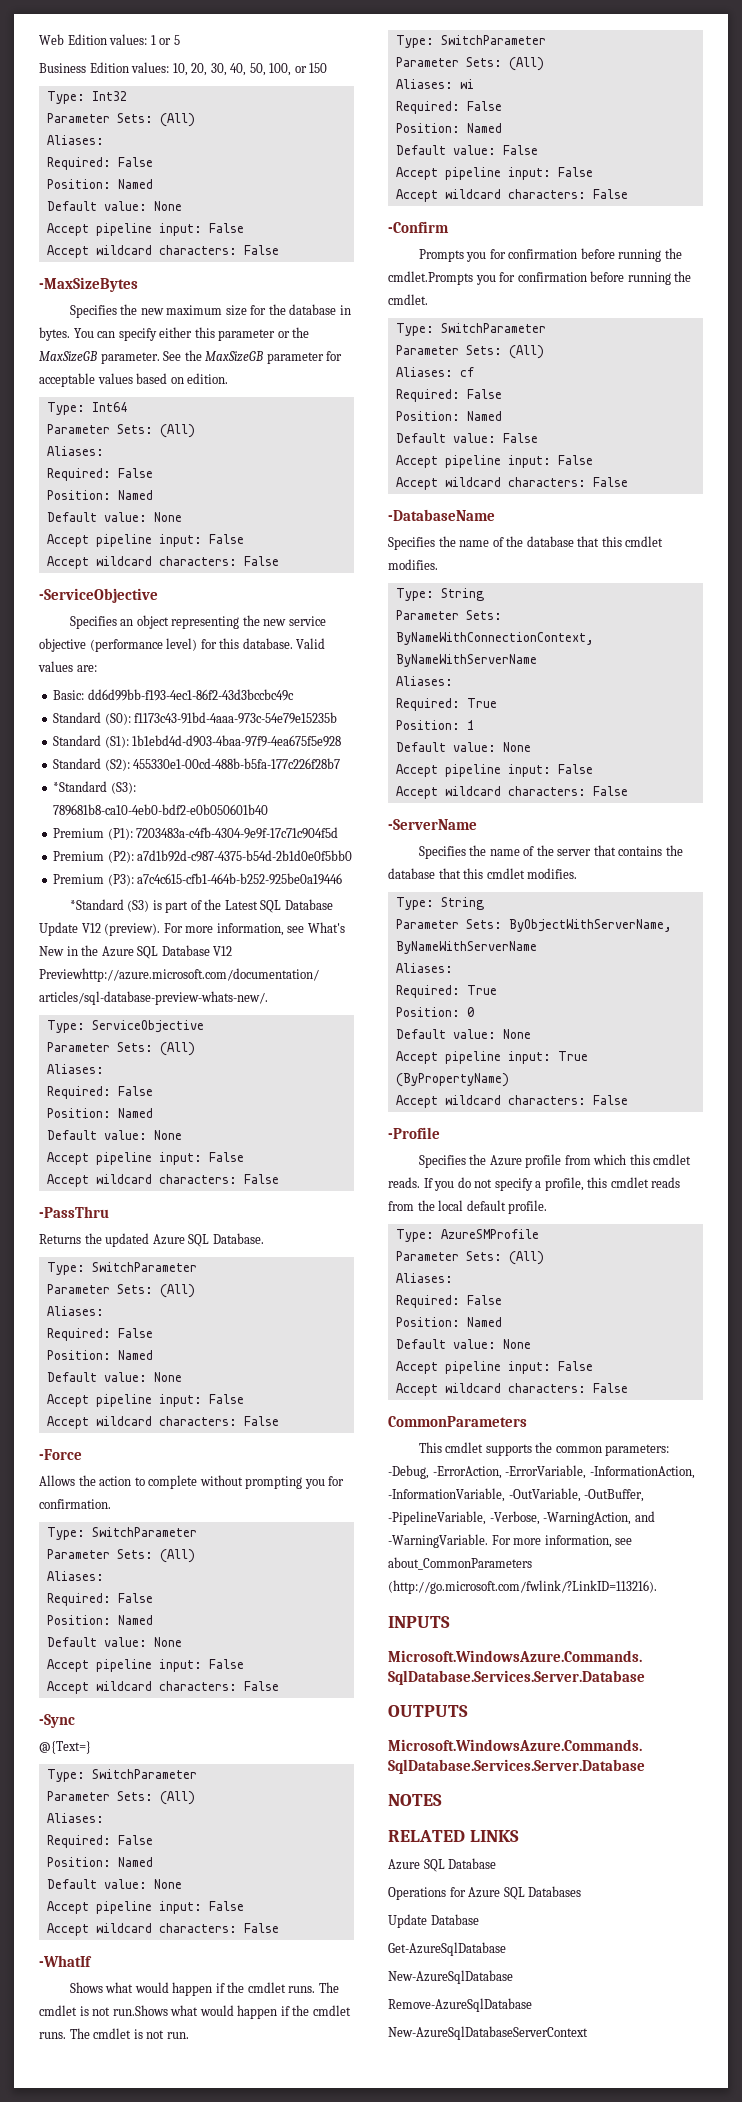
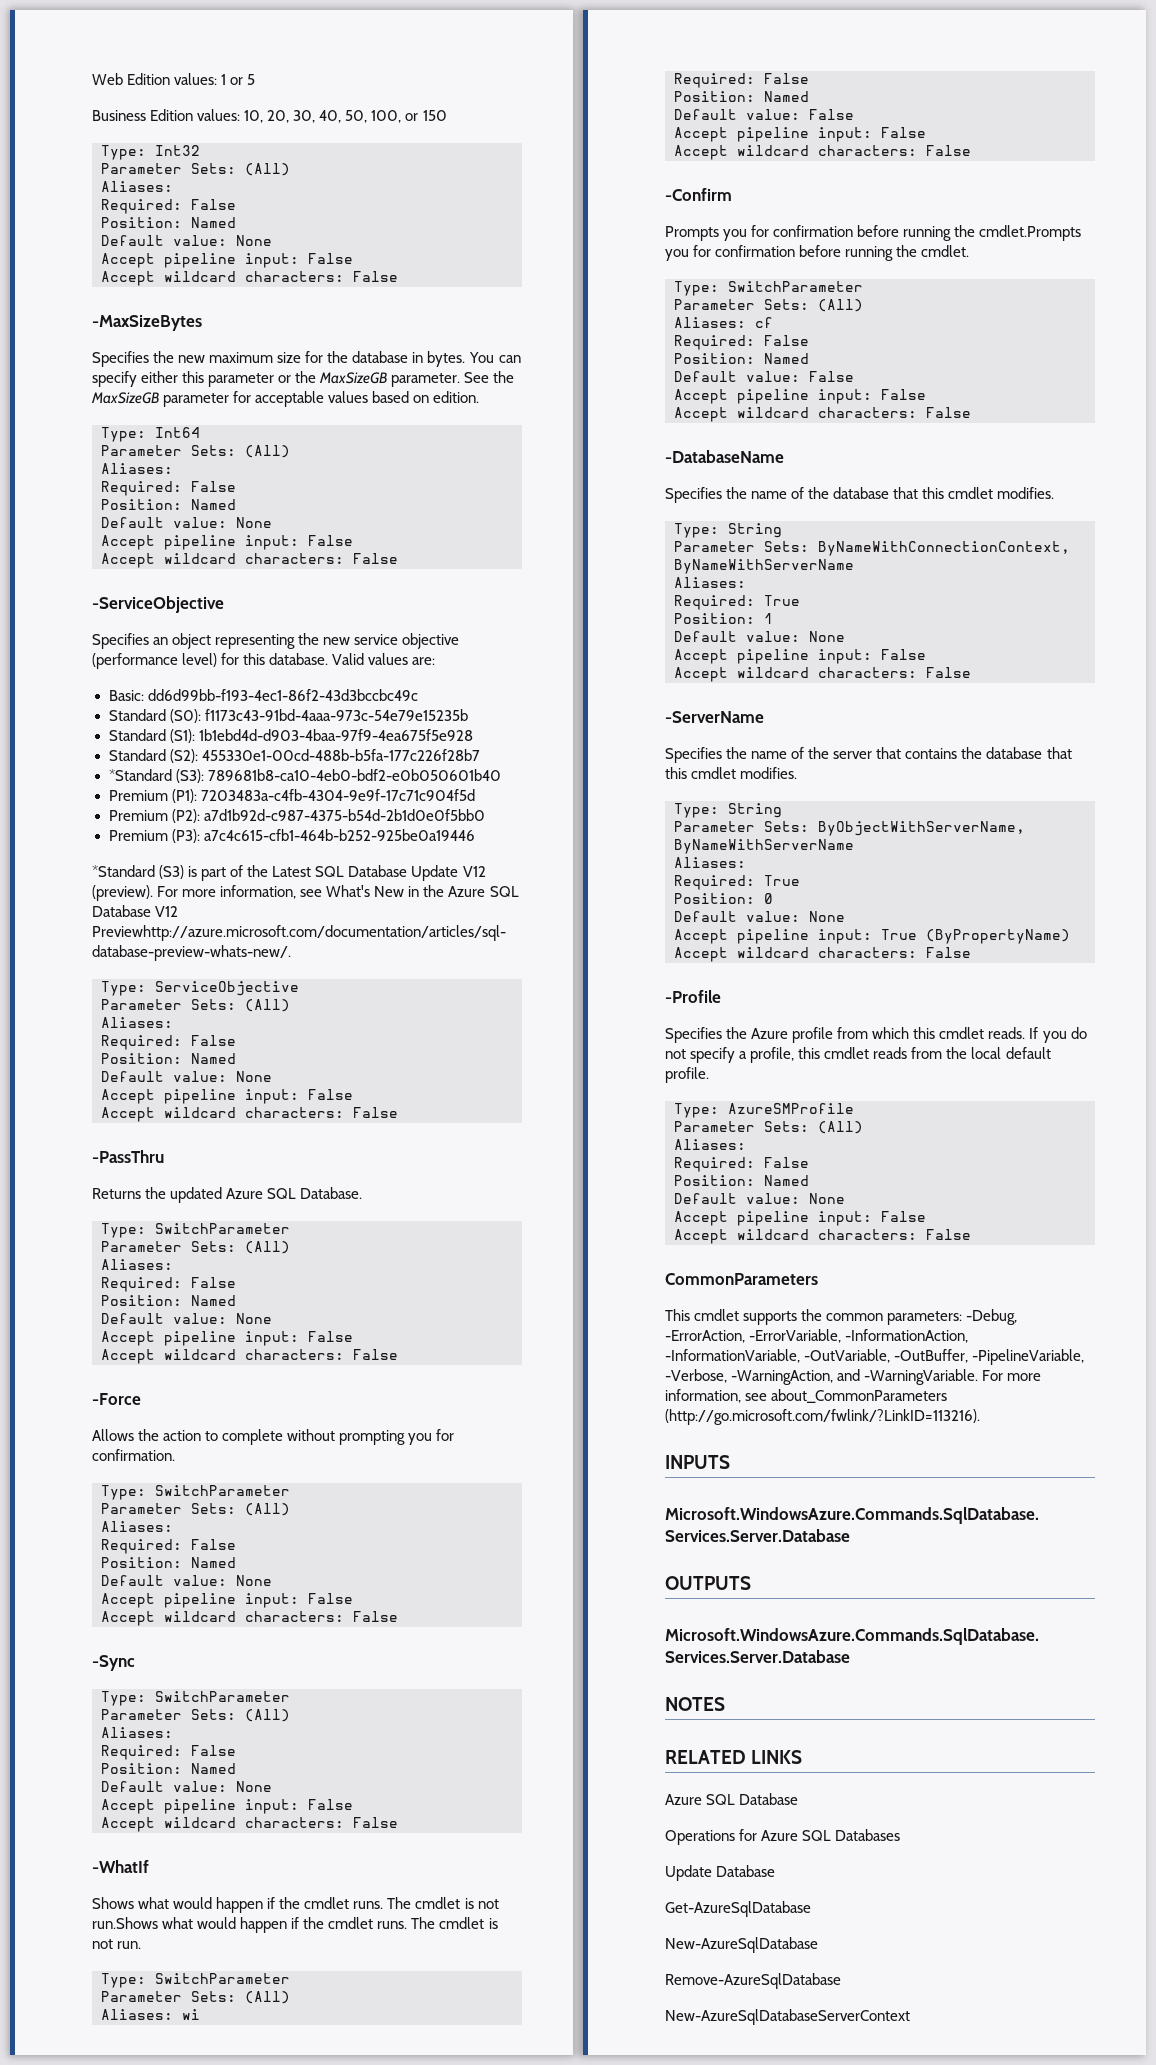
- @{Text=}

